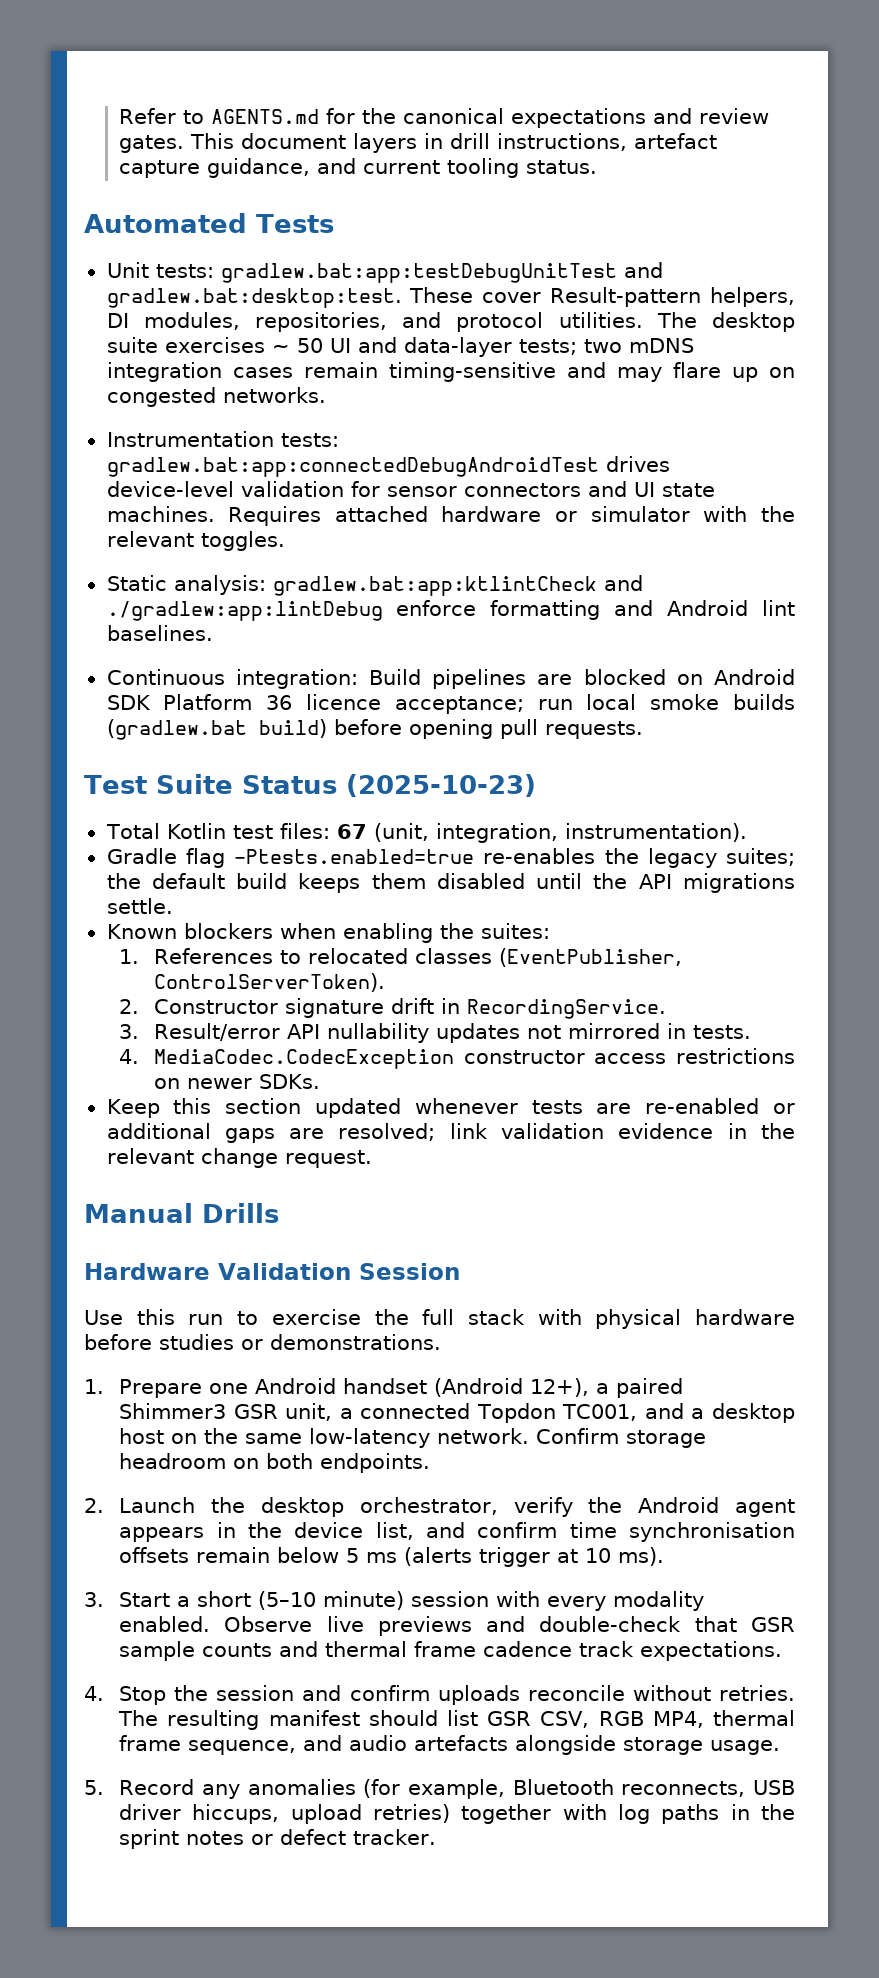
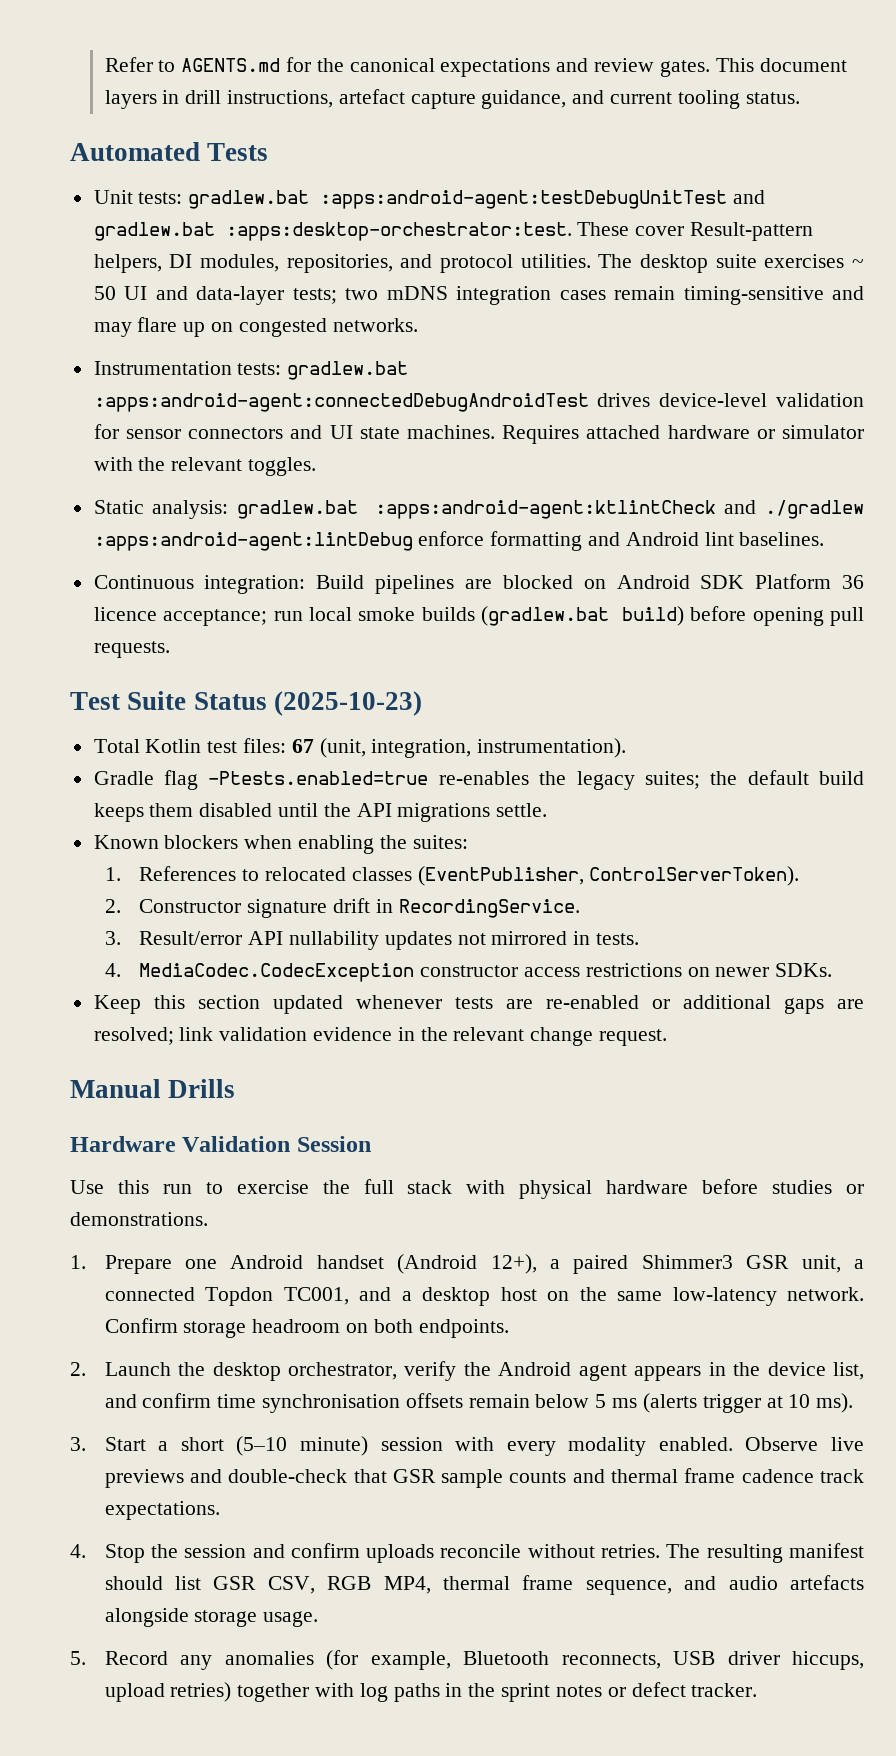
- Unit tests: gradlew.bat:app:testDebugUnitTest and gradlew.bat:desktop:test. These cover Result-pattern helpers, DI modules, repositories, and protocol utilities.
+ Unit tests: gradlew.bat :apps:android-agent:testDebugUnitTest and gradlew.bat :apps:desktop-orchestrator:test. These cover Result-pattern helpers, DI modules, repositories, and protocol utilities.
- Instrumentation tests: gradlew.bat:app:connectedDebugAndroidTest drives device-level validation for sensor connectors and UI state machines.
+ Instrumentation tests: gradlew.bat :apps:android-agent:connectedDebugAndroidTest drives device-level validation for sensor connectors and UI state machines.
- Static analysis: gradlew.bat:app:ktlintCheck and ./gradlew:app:lintDebug enforce formatting and Android lint baselines.
+ Static analysis: gradlew.bat :apps:android-agent:ktlintCheck and ./gradlew :apps:android-agent:lintDebug enforce formatting and Android lint baselines.

